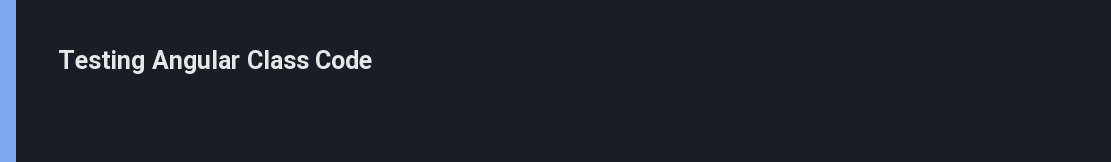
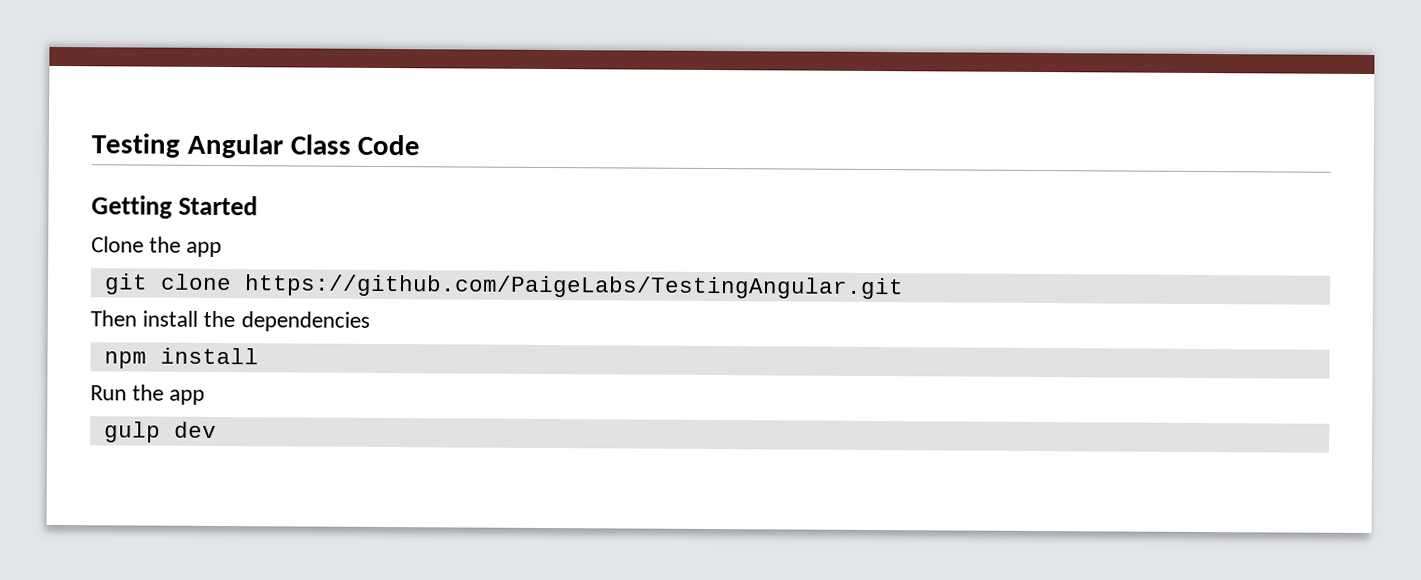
+ Getting Started
+ Clone the app
+ git clone https://github.com/PaigeLabs/TestingAngular.git
+ Then install the dependencies
+ npm install
+ Run the app
+ gulp dev

